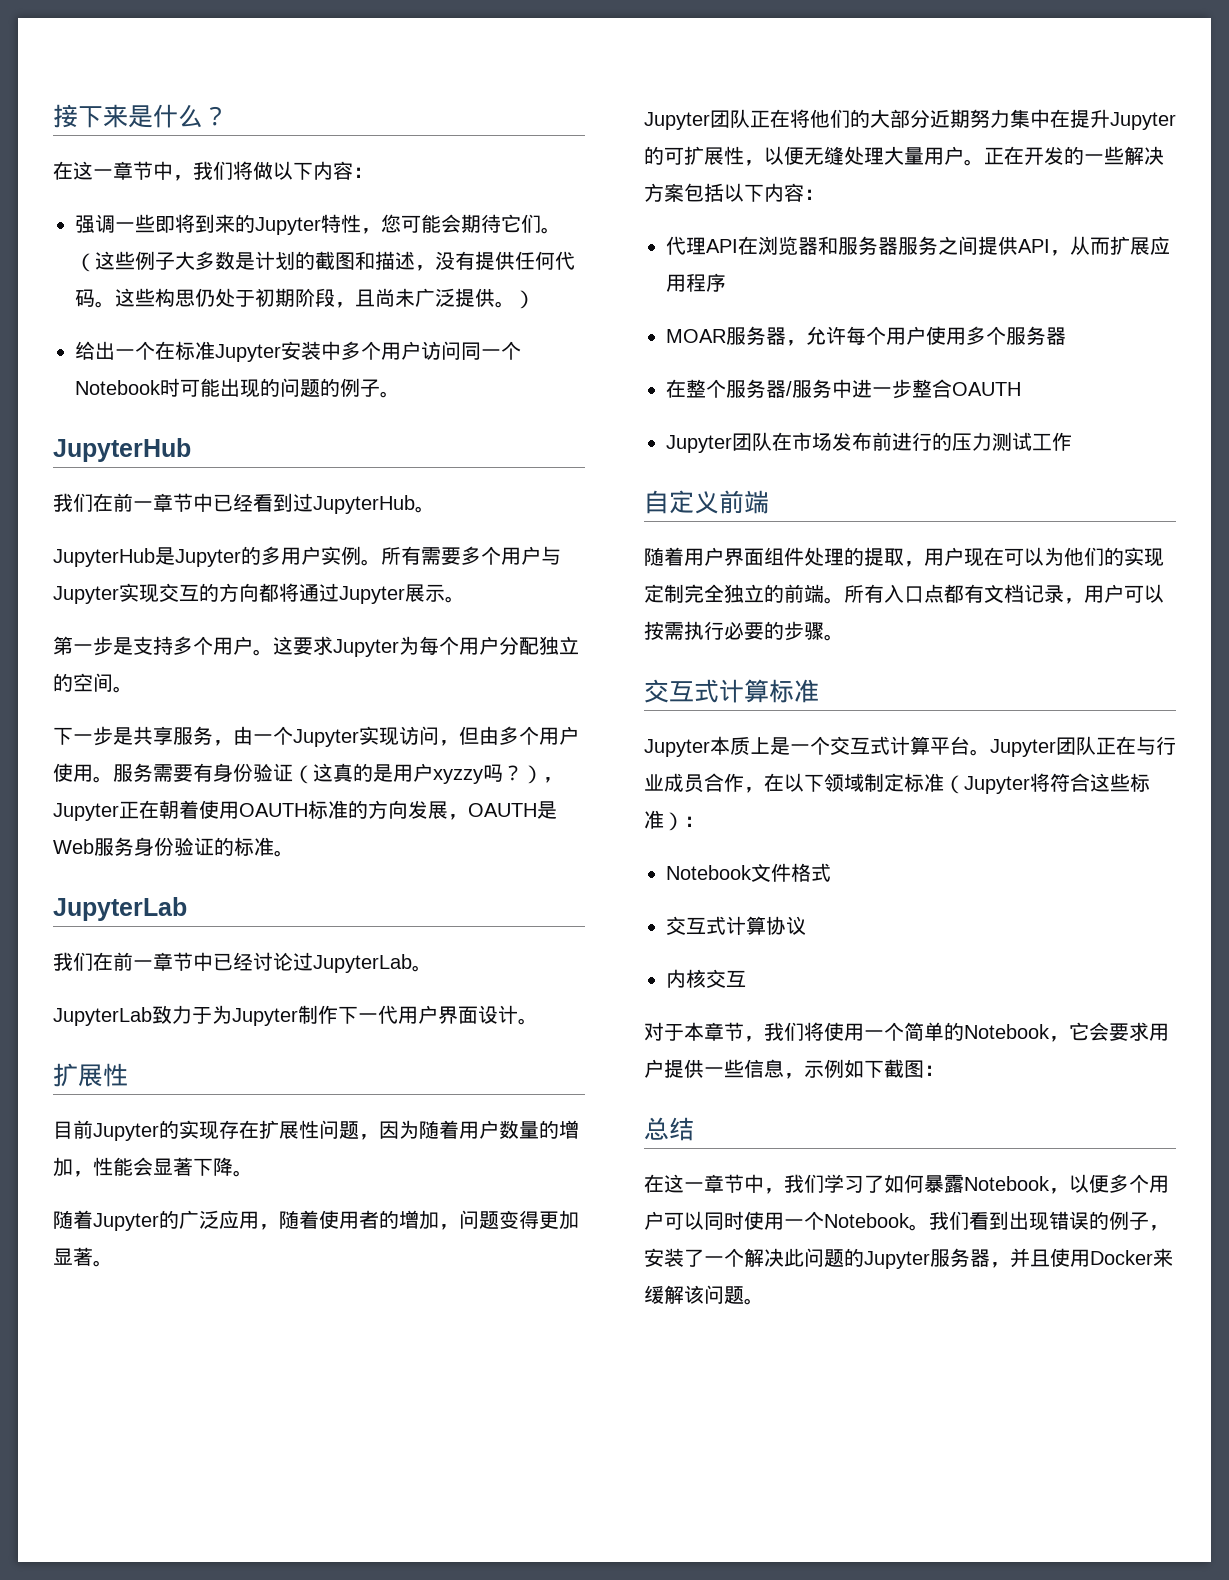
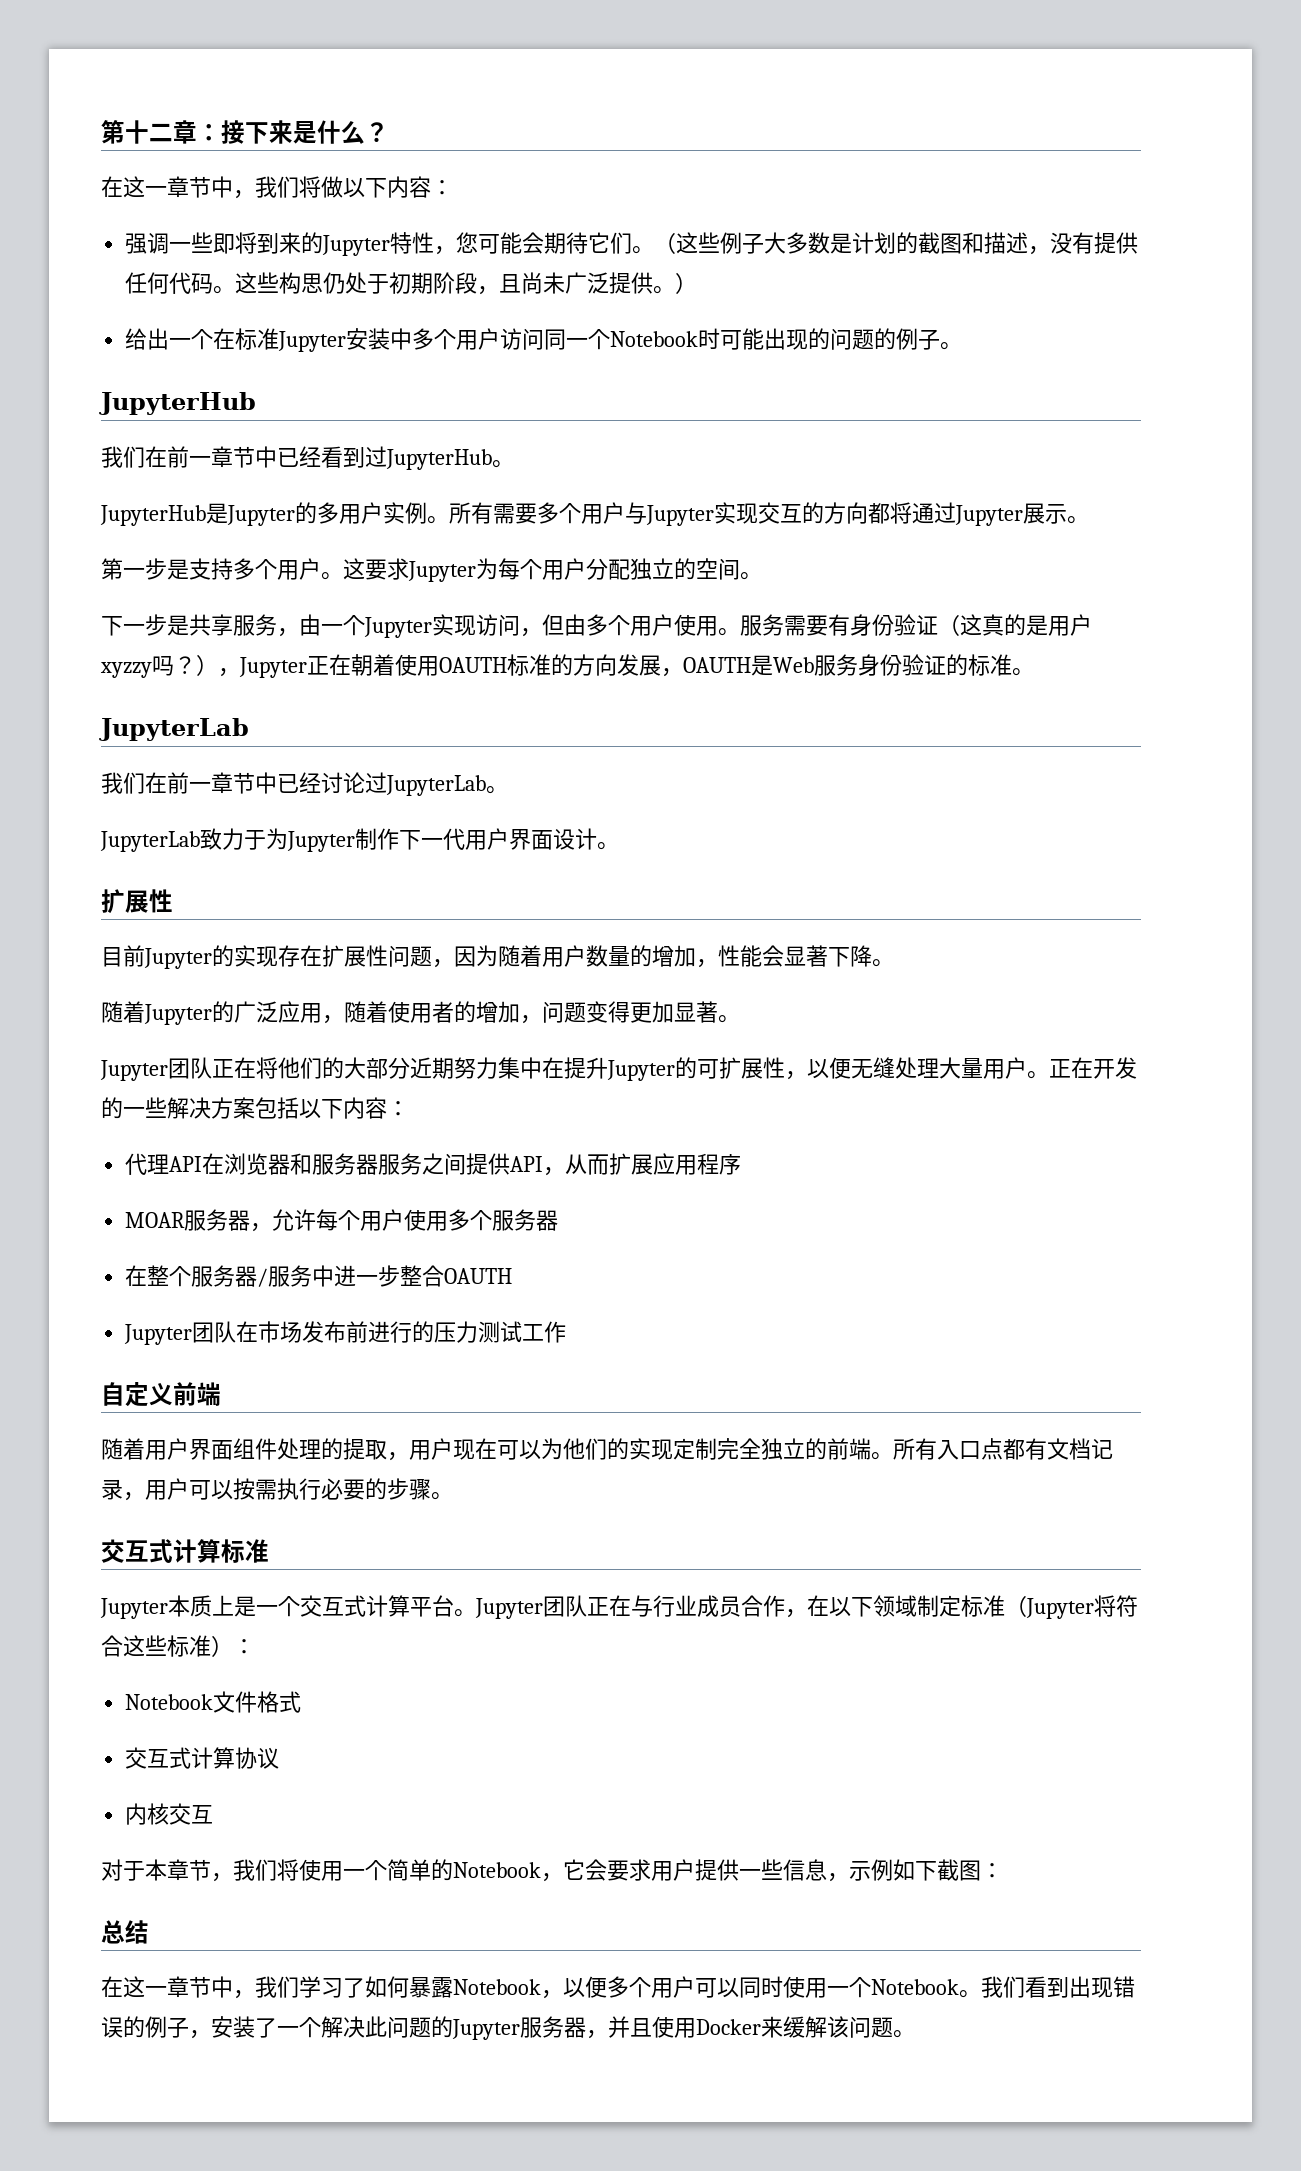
- 接下来是什么？
+ 第十二章：接下来是什么？

